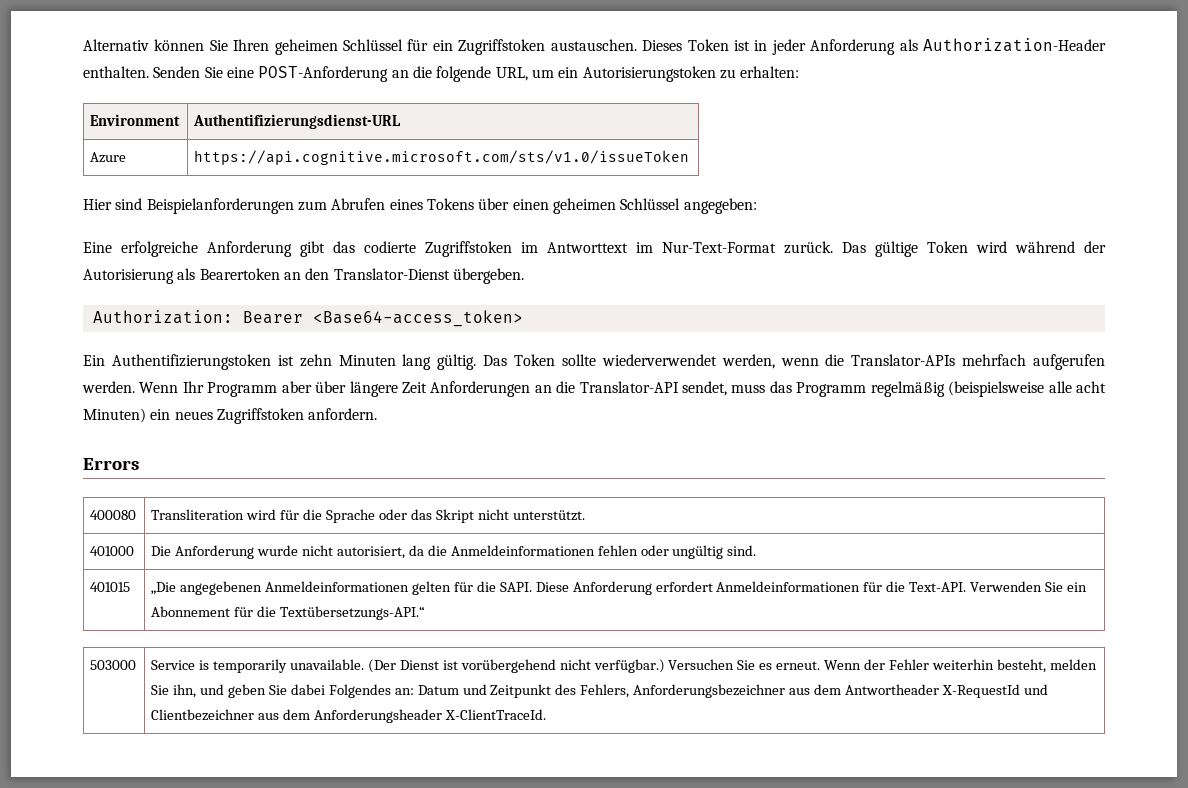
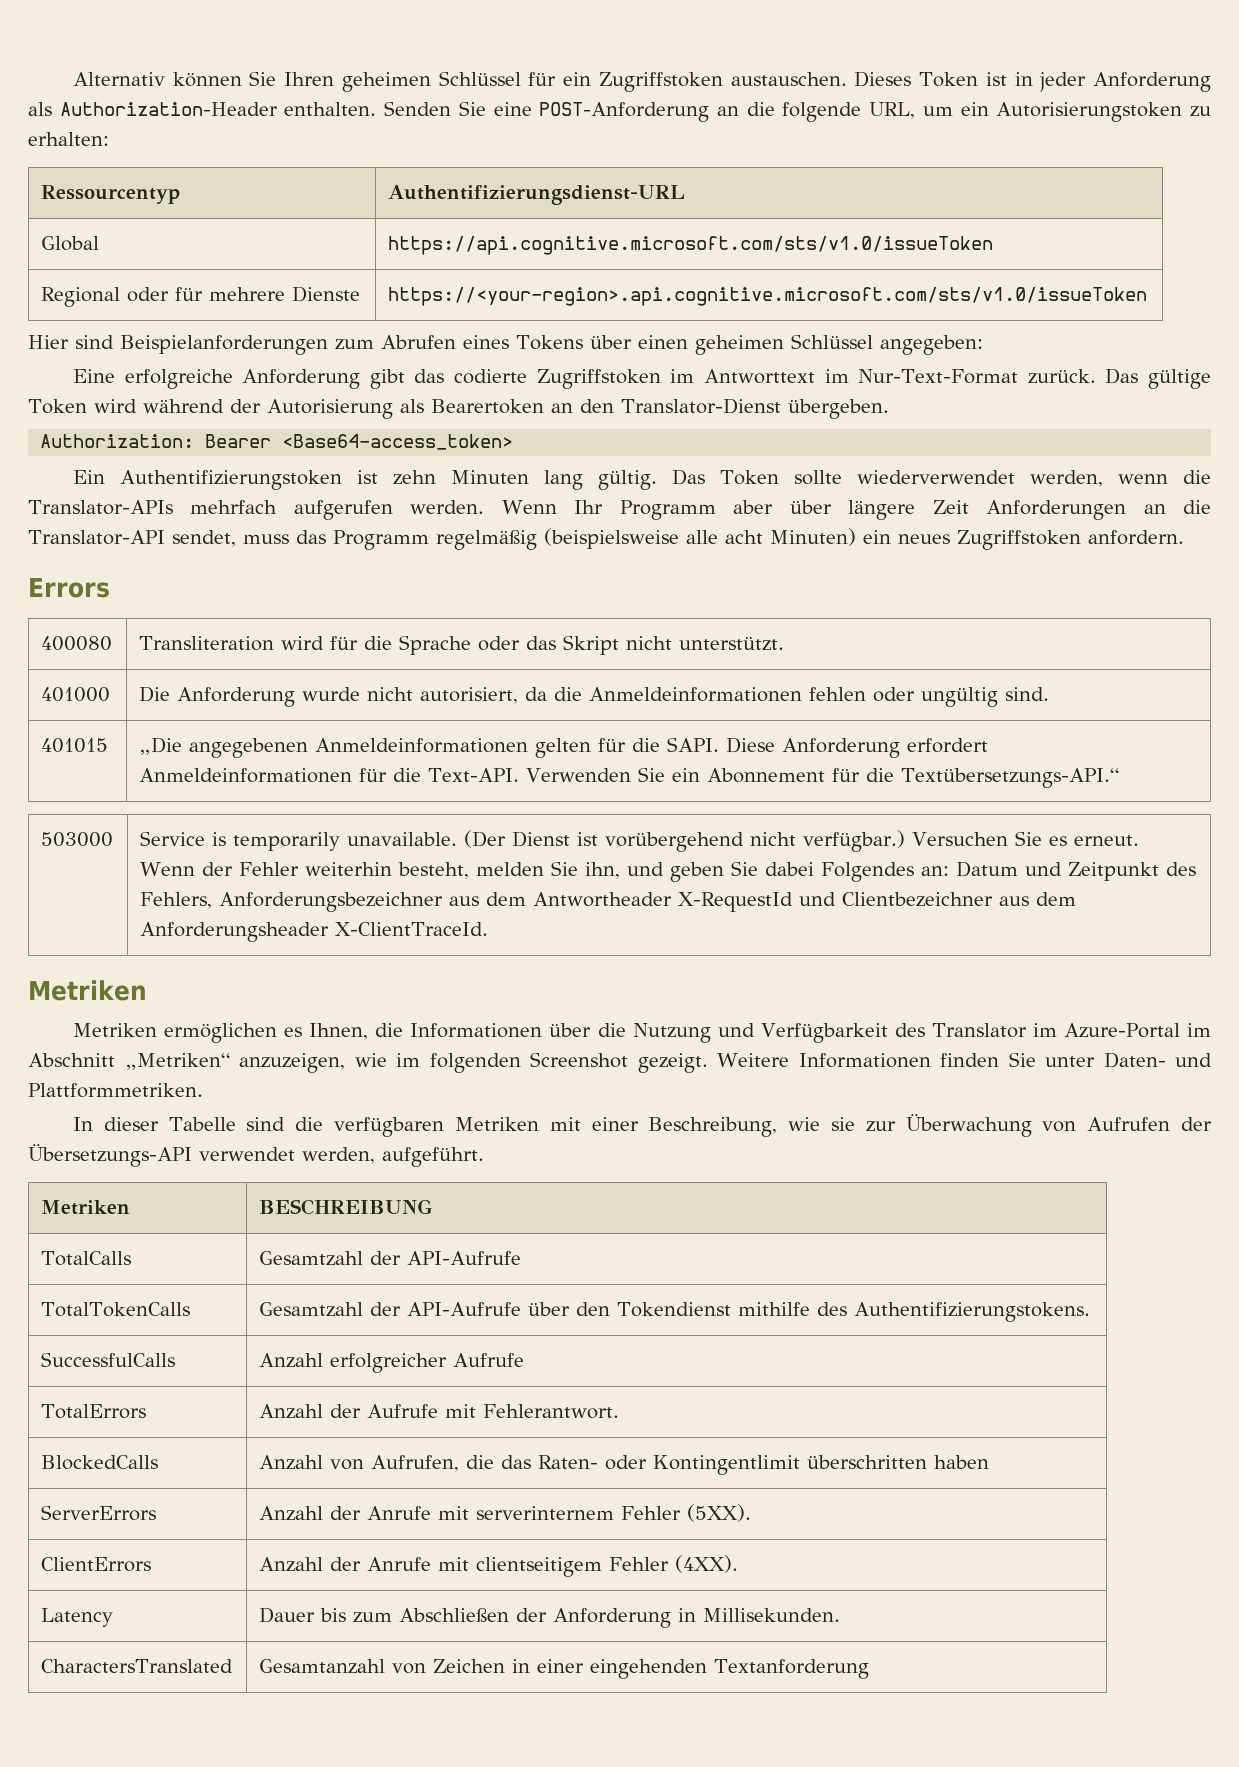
- Environment | Authentifizierungsdienst-URL
+ Ressourcentyp | Authentifizierungsdienst-URL
- Azure | https://api.cognitive.microsoft.com/sts/v1.0/issueToken
+ Global | https://api.cognitive.microsoft.com/sts/v1.0/issueToken
+ Regional oder für mehrere Dienste | https://<your-region>.api.cognitive.microsoft.com/sts/v1.0/issueToken
  Wenn der Fehler weiterhin besteht, melden Sie ihn, und geben Sie dabei Folgendes an: Datum und Zeitpunkt des Fehlers, Anforderungsbezeichner aus dem Antwortheader X-RequestId und Clientbezeichner aus dem Anforderungsheader X-ClientTraceId.
+ Metriken
+ Metriken ermöglichen es Ihnen, die Informationen über die Nutzung und Verfügbarkeit des Translator im Azure-Portal im Abschnitt „Metriken“ anzuzeigen, wie im folgenden Screenshot gezeigt. Weitere Informationen finden Sie unter Daten- und Plattformmetriken.
+ In dieser Tabelle sind die verfügbaren Metriken mit einer Beschreibung, wie sie zur Überwachung von Aufrufen der Übersetzungs-API verwendet werden, aufgeführt.
+ Metriken | BESCHREIBUNG
+ TotalCalls | Gesamtzahl der API-Aufrufe
+ TotalTokenCalls | Gesamtzahl der API-Aufrufe über den Tokendienst mithilfe des Authentifizierungstokens.
+ SuccessfulCalls | Anzahl erfolgreicher Aufrufe
+ TotalErrors | Anzahl der Aufrufe mit Fehlerantwort.
+ BlockedCalls | Anzahl von Aufrufen, die das Raten- oder Kontingentlimit überschritten haben
+ ServerErrors | Anzahl der Anrufe mit serverinternem Fehler (5XX).
+ ClientErrors | Anzahl der Anrufe mit clientseitigem Fehler (4XX).
+ Latency | Dauer bis zum Abschließen der Anforderung in Millisekunden.
+ CharactersTranslated | Gesamtanzahl von Zeichen in einer eingehenden Textanforderung

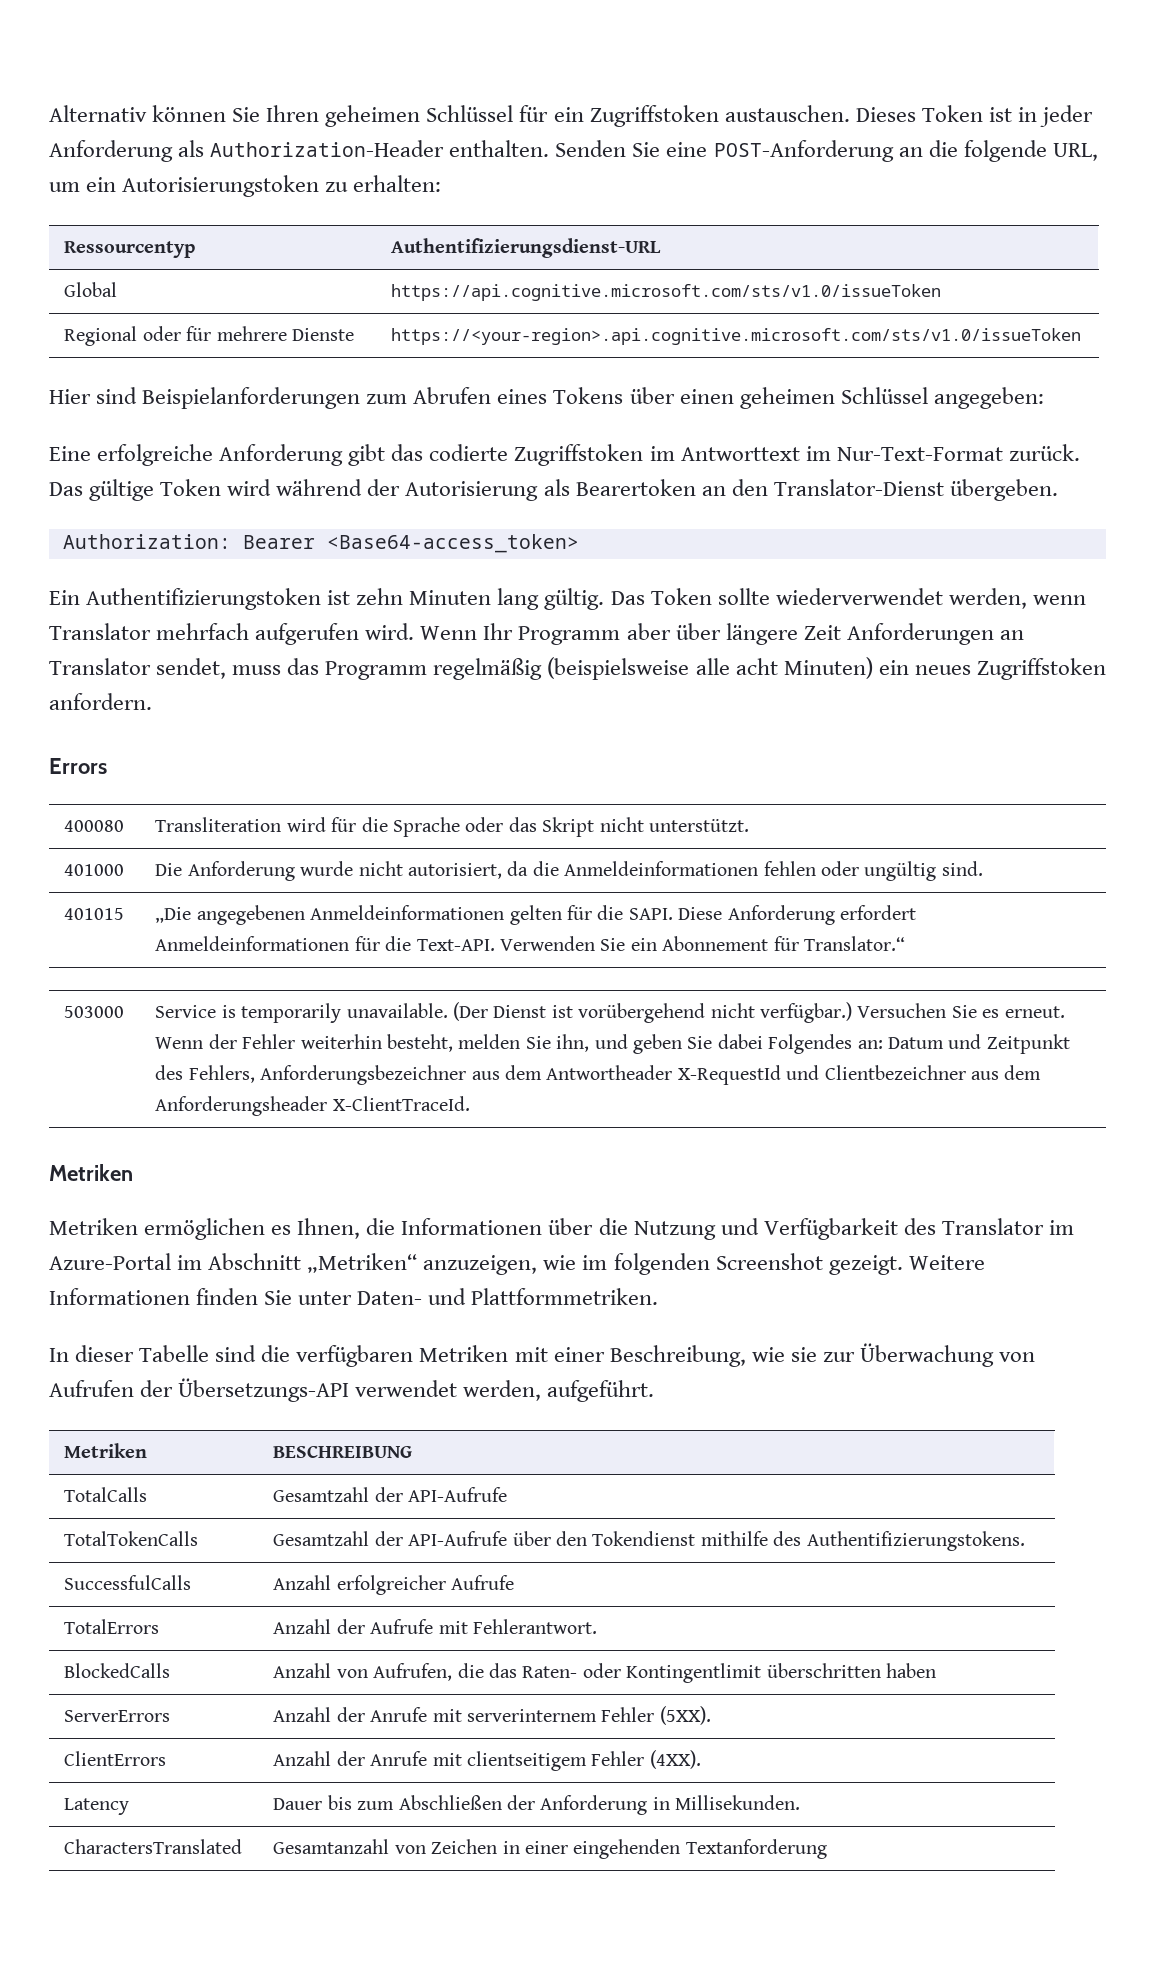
- Das Token sollte wiederverwendet werden, wenn die Translator-APIs mehrfach aufgerufen werden.
+ Das Token sollte wiederverwendet werden, wenn Translator mehrfach aufgerufen wird.
- Wenn Ihr Programm aber über längere Zeit Anforderungen an die Translator-API sendet, muss das Programm regelmäßig (beispielsweise alle acht Minuten) ein neues Zugriffstoken anfordern.
+ Wenn Ihr Programm aber über längere Zeit Anforderungen an Translator sendet, muss das Programm regelmäßig (beispielsweise alle acht Minuten) ein neues Zugriffstoken anfordern.
- 401015 | „Die angegebenen Anmeldeinformationen gelten für die SAPI. Diese Anforderung erfordert Anmeldeinformationen für die Text-API. Verwenden Sie ein Abonnement für die Textübersetzungs-API.“
+ 401015 | „Die angegebenen Anmeldeinformationen gelten für die SAPI. Diese Anforderung erfordert Anmeldeinformationen für die Text-API. Verwenden Sie ein Abonnement für Translator.“

